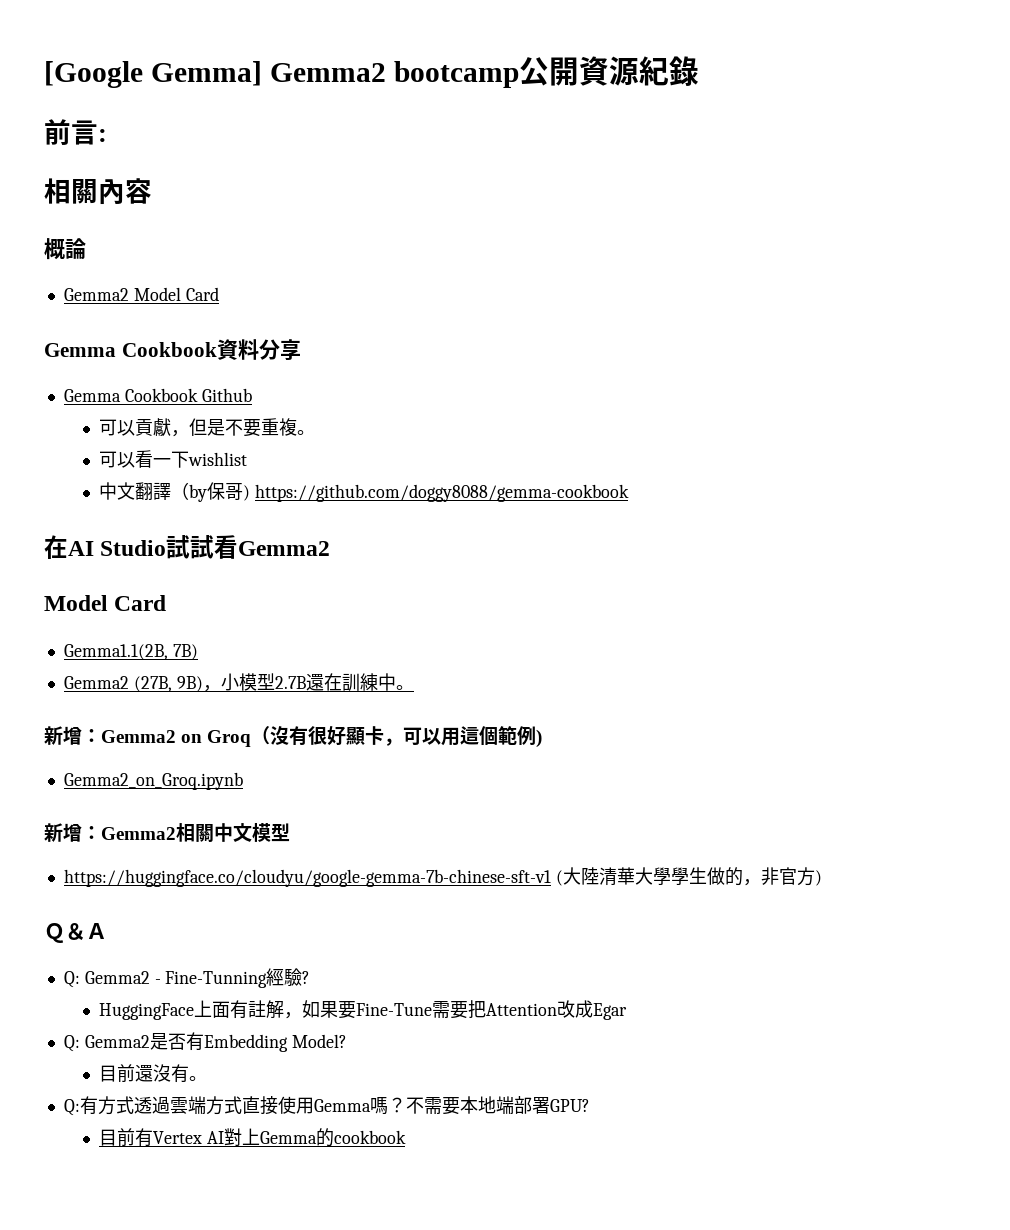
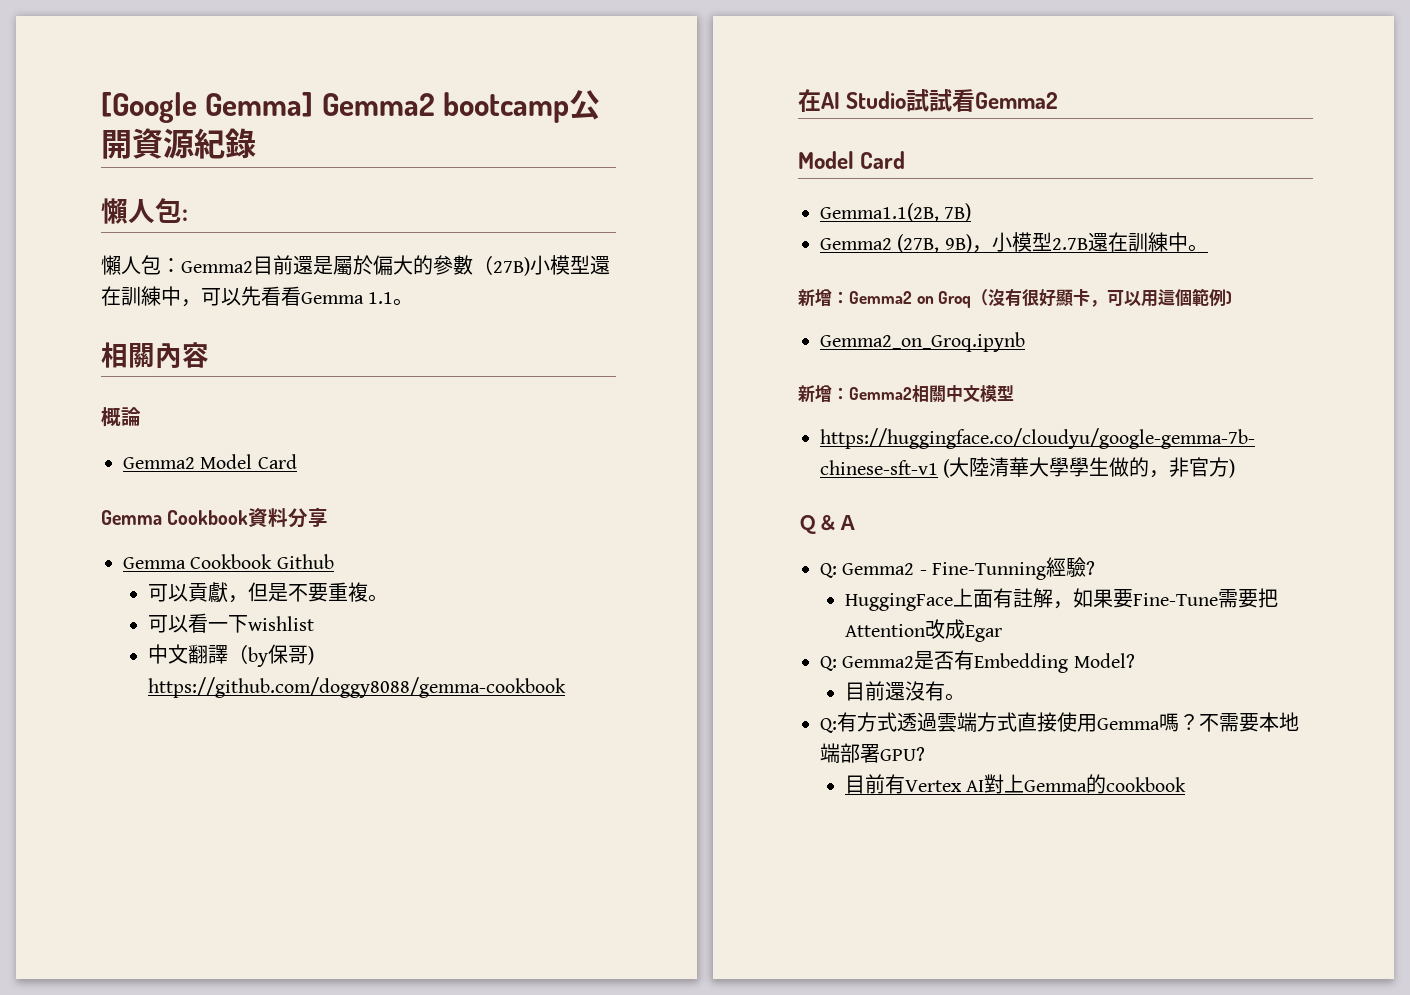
  [Google Gemma] Gemma2 bootcamp公開資源紀錄
- 前言:
+ 懶人包:
+ 懶人包：Gemma2目前還是屬於偏大的參數（27B)小模型還在訓練中，可以先看看Gemma 1.1。

